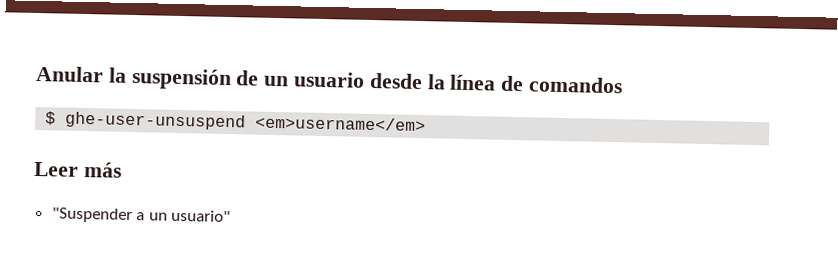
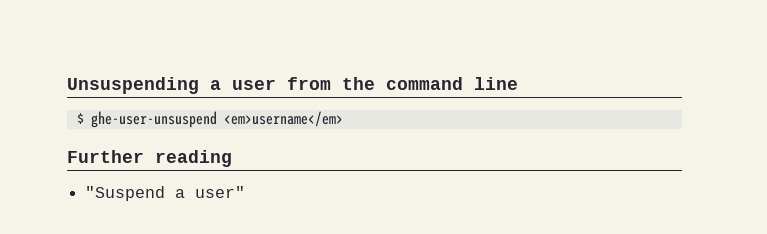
- Anular la suspensión de un usuario desde la línea de comandos
+ Unsuspending a user from the command line
  $ ghe-user-unsuspend <em>username</em>
- Leer más
- "Suspender a un usuario"
+ Further reading
+ "Suspend a user"

